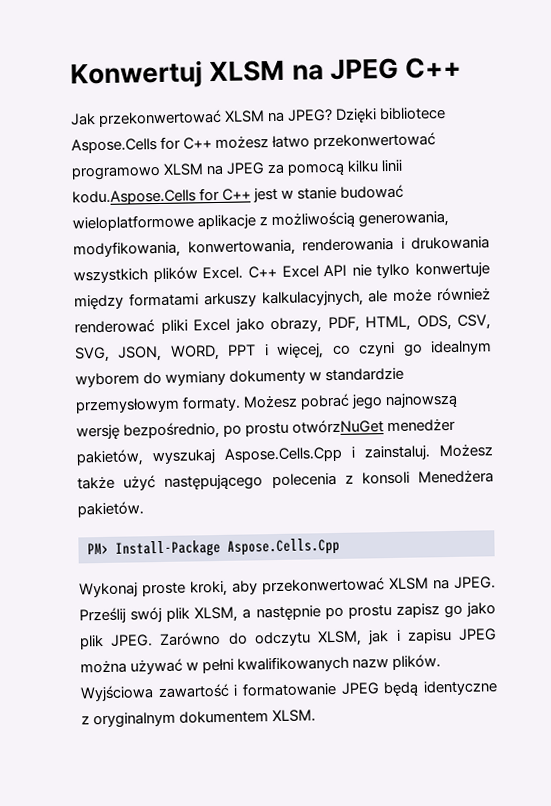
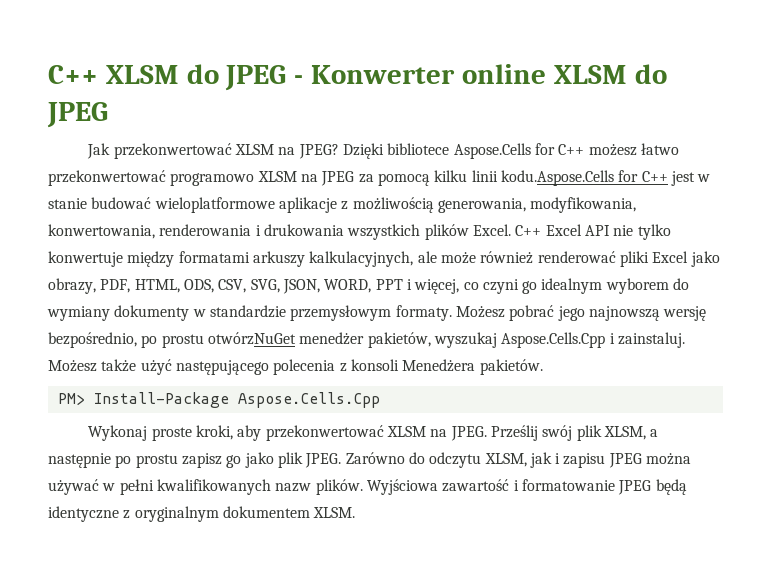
- Konwertuj XLSM na JPEG C++
+ C++ XLSM do JPEG - Konwerter online XLSM do JPEG

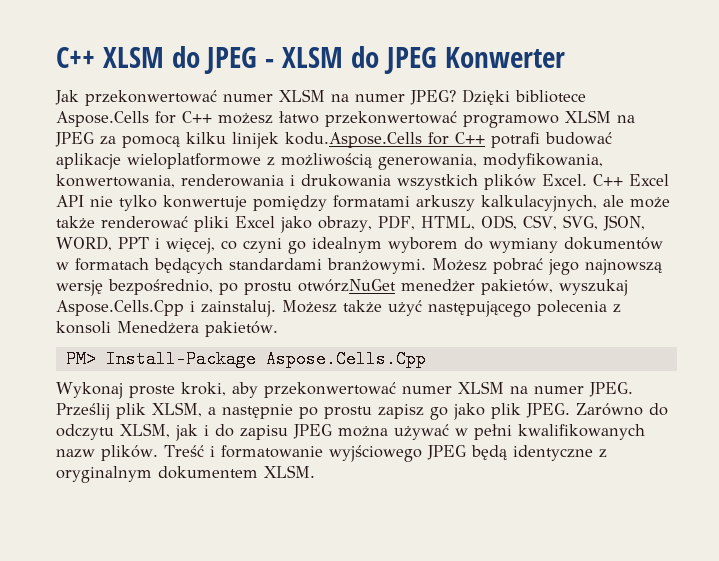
- C++ XLSM do JPEG - Konwerter online XLSM do JPEG
+ C++ XLSM do JPEG - XLSM do JPEG Konwerter
- Jak przekonwertować XLSM na JPEG?
+ Jak przekonwertować numer XLSM na numer JPEG?
- Dzięki bibliotece Aspose.Cells for C++ możesz łatwo przekonwertować programowo XLSM na JPEG za pomocą kilku linii kodu.Aspose.Cells for C++ jest w stanie budować wieloplatformowe aplikacje z możliwością generowania, modyfikowania, konwertowania, renderowania i drukowania wszystkich plików Excel.
+ Dzięki bibliotece Aspose.Cells for C++ możesz łatwo przekonwertować programowo XLSM na JPEG za pomocą kilku linijek kodu.Aspose.Cells for C++ potrafi budować aplikacje wieloplatformowe z możliwością generowania, modyfikowania, konwertowania, renderowania i drukowania wszystkich plików Excel.
- C++ Excel API nie tylko konwertuje między formatami arkuszy kalkulacyjnych, ale może również renderować pliki Excel jako obrazy, PDF, HTML, ODS, CSV, SVG, JSON, WORD, PPT i więcej, co czyni go idealnym wyborem do wymiany dokumenty w standardzie przemysłowym formaty.
+ C++ Excel API nie tylko konwertuje pomiędzy formatami arkuszy kalkulacyjnych, ale może także renderować pliki Excel jako obrazy, PDF, HTML, ODS, CSV, SVG, JSON, WORD, PPT i więcej, co czyni go idealnym wyborem do wymiany dokumentów w formatach będących standardami branżowymi.
- Wykonaj proste kroki, aby przekonwertować XLSM na JPEG.
+ Wykonaj proste kroki, aby przekonwertować numer XLSM na numer JPEG.
- Prześlij swój plik XLSM, a następnie po prostu zapisz go jako plik JPEG.
+ Prześlij plik XLSM, a następnie po prostu zapisz go jako plik JPEG.
- Zarówno do odczytu XLSM, jak i zapisu JPEG można używać w pełni kwalifikowanych nazw plików.
+ Zarówno do odczytu XLSM, jak i do zapisu JPEG można używać w pełni kwalifikowanych nazw plików.
- Wyjściowa zawartość i formatowanie JPEG będą identyczne z oryginalnym dokumentem XLSM.
+ Treść i formatowanie wyjściowego JPEG będą identyczne z oryginalnym dokumentem XLSM.

